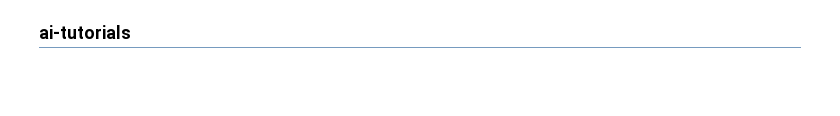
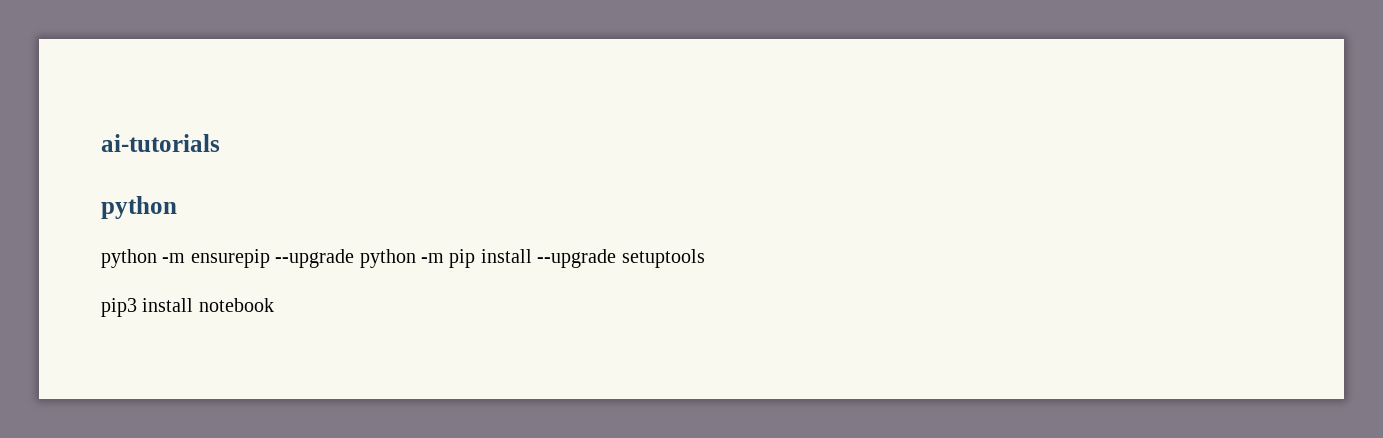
  ai-tutorials
+ python
+ python -m ensurepip --upgrade python -m pip install --upgrade setuptools
+ pip3 install notebook

